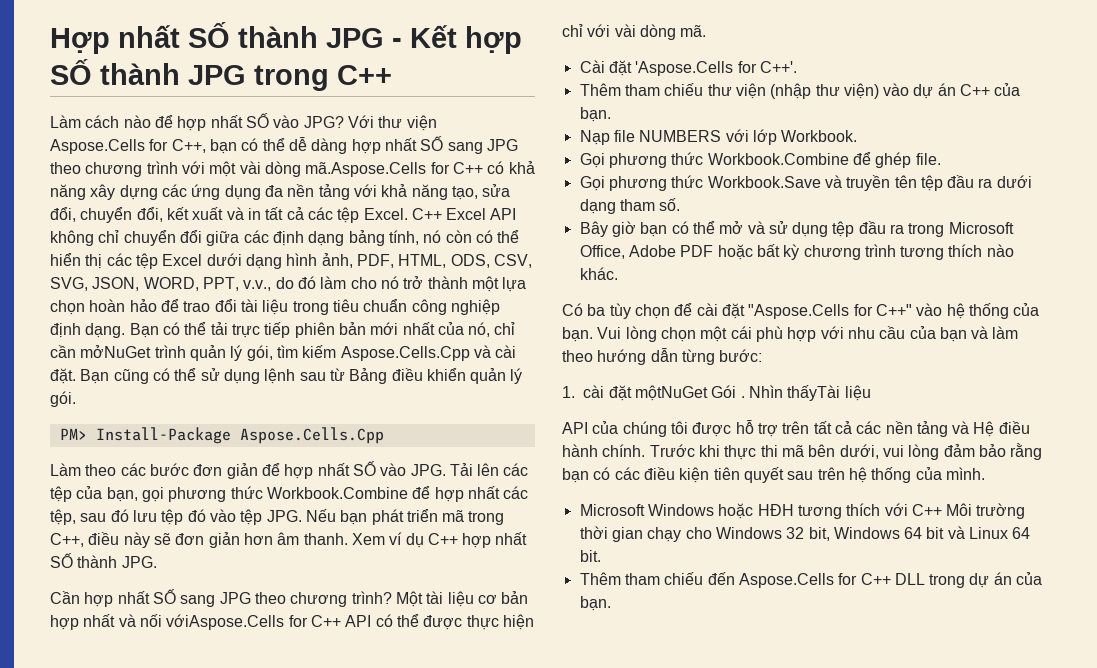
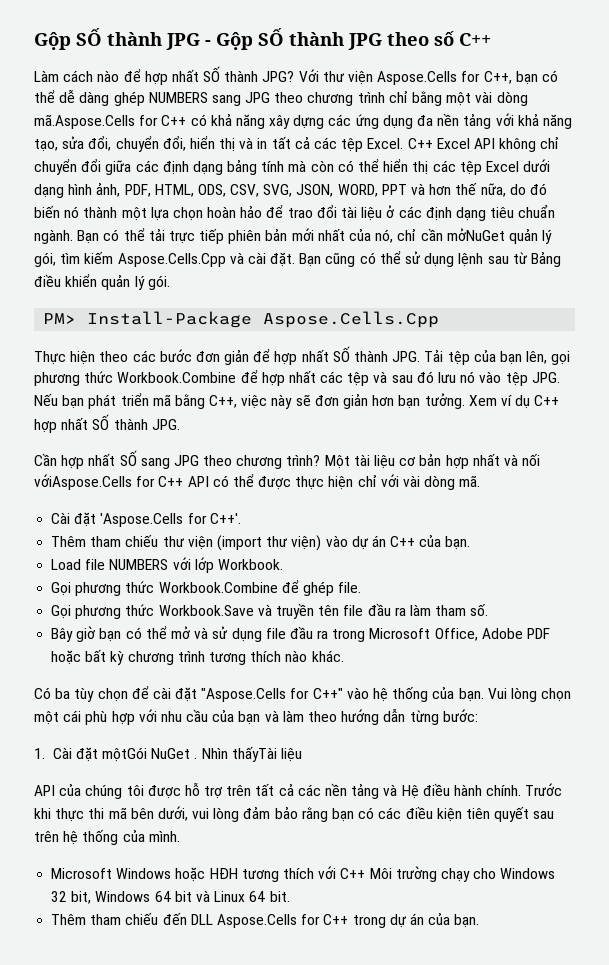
- Hợp nhất SỐ thành JPG - Kết hợp SỐ thành JPG trong C++
+ Gộp SỐ thành JPG - Gộp SỐ thành JPG theo số C++
- Làm cách nào để hợp nhất SỐ vào JPG?
+ Làm cách nào để hợp nhất SỐ thành JPG?
- Với thư viện Aspose.Cells for C++, bạn có thể dễ dàng hợp nhất SỐ sang JPG theo chương trình với một vài dòng mã.Aspose.Cells for C++ có khả năng xây dựng các ứng dụng đa nền tảng với khả năng tạo, sửa đổi, chuyển đổi, kết xuất và in tất cả các tệp Excel.
+ Với thư viện Aspose.Cells for C++, bạn có thể dễ dàng ghép NUMBERS sang JPG theo chương trình chỉ bằng một vài dòng mã.Aspose.Cells for C++ có khả năng xây dựng các ứng dụng đa nền tảng với khả năng tạo, sửa đổi, chuyển đổi, hiển thị và in tất cả các tệp Excel.
- C++ Excel API không chỉ chuyển đổi giữa các định dạng bảng tính, nó còn có thể hiển thị các tệp Excel dưới dạng hình ảnh, PDF, HTML, ODS, CSV, SVG, JSON, WORD, PPT, v.v., do đó làm cho nó trở thành một lựa chọn hoàn hảo để trao đổi tài liệu trong tiêu chuẩn công nghiệp định dạng.
+ C++ Excel API không chỉ chuyển đổi giữa các định dạng bảng tính mà còn có thể hiển thị các tệp Excel dưới dạng hình ảnh, PDF, HTML, ODS, CSV, SVG, JSON, WORD, PPT và hơn thế nữa, do đó biến nó thành một lựa chọn hoàn hảo để trao đổi tài liệu ở các định dạng tiêu chuẩn ngành.
- Bạn có thể tải trực tiếp phiên bản mới nhất của nó, chỉ cần mởNuGet trình quản lý gói, tìm kiếm Aspose.Cells.Cpp và cài đặt.
+ Bạn có thể tải trực tiếp phiên bản mới nhất của nó, chỉ cần mởNuGet quản lý gói, tìm kiếm Aspose.Cells.Cpp và cài đặt.
- Làm theo các bước đơn giản để hợp nhất SỐ vào JPG. Tải lên các tệp của bạn, gọi phương thức Workbook.Combine để hợp nhất các tệp, sau đó lưu tệp đó vào tệp JPG. Nếu bạn phát triển mã trong C++, điều này sẽ đơn giản hơn âm thanh.
+ Thực hiện theo các bước đơn giản để hợp nhất SỐ thành JPG. Tải tệp của bạn lên, gọi phương thức Workbook.Combine để hợp nhất các tệp và sau đó lưu nó vào tệp JPG. Nếu bạn phát triển mã bằng C++, việc này sẽ đơn giản hơn bạn tưởng.
- Thêm tham chiếu thư viện (nhập thư viện) vào dự án C++ của bạn.
+ Thêm tham chiếu thư viện (import thư viện) vào dự án C++ của bạn.
- Nạp file NUMBERS với lớp Workbook.
+ Load file NUMBERS với lớp Workbook.
- Gọi phương thức Workbook.Save và truyền tên tệp đầu ra dưới dạng tham số.
+ Gọi phương thức Workbook.Save và truyền tên file đầu ra làm tham số.
- Bây giờ bạn có thể mở và sử dụng tệp đầu ra trong Microsoft Office, Adobe PDF hoặc bất kỳ chương trình tương thích nào khác.
+ Bây giờ bạn có thể mở và sử dụng file đầu ra trong Microsoft Office, Adobe PDF hoặc bất kỳ chương trình tương thích nào khác.
- 1. cài đặt mộtNuGet Gói .
+ 1. Cài đặt mộtGói NuGet .
- Microsoft Windows hoặc HĐH tương thích với C++ Môi trường thời gian chạy cho Windows 32 bit, Windows 64 bit và Linux 64 bit.
+ Microsoft Windows hoặc HĐH tương thích với C++ Môi trường chạy cho Windows 32 bit, Windows 64 bit và Linux 64 bit.
- Thêm tham chiếu đến Aspose.Cells for C++ DLL trong dự án của bạn.
+ Thêm tham chiếu đến DLL Aspose.Cells for C++ trong dự án của bạn.

